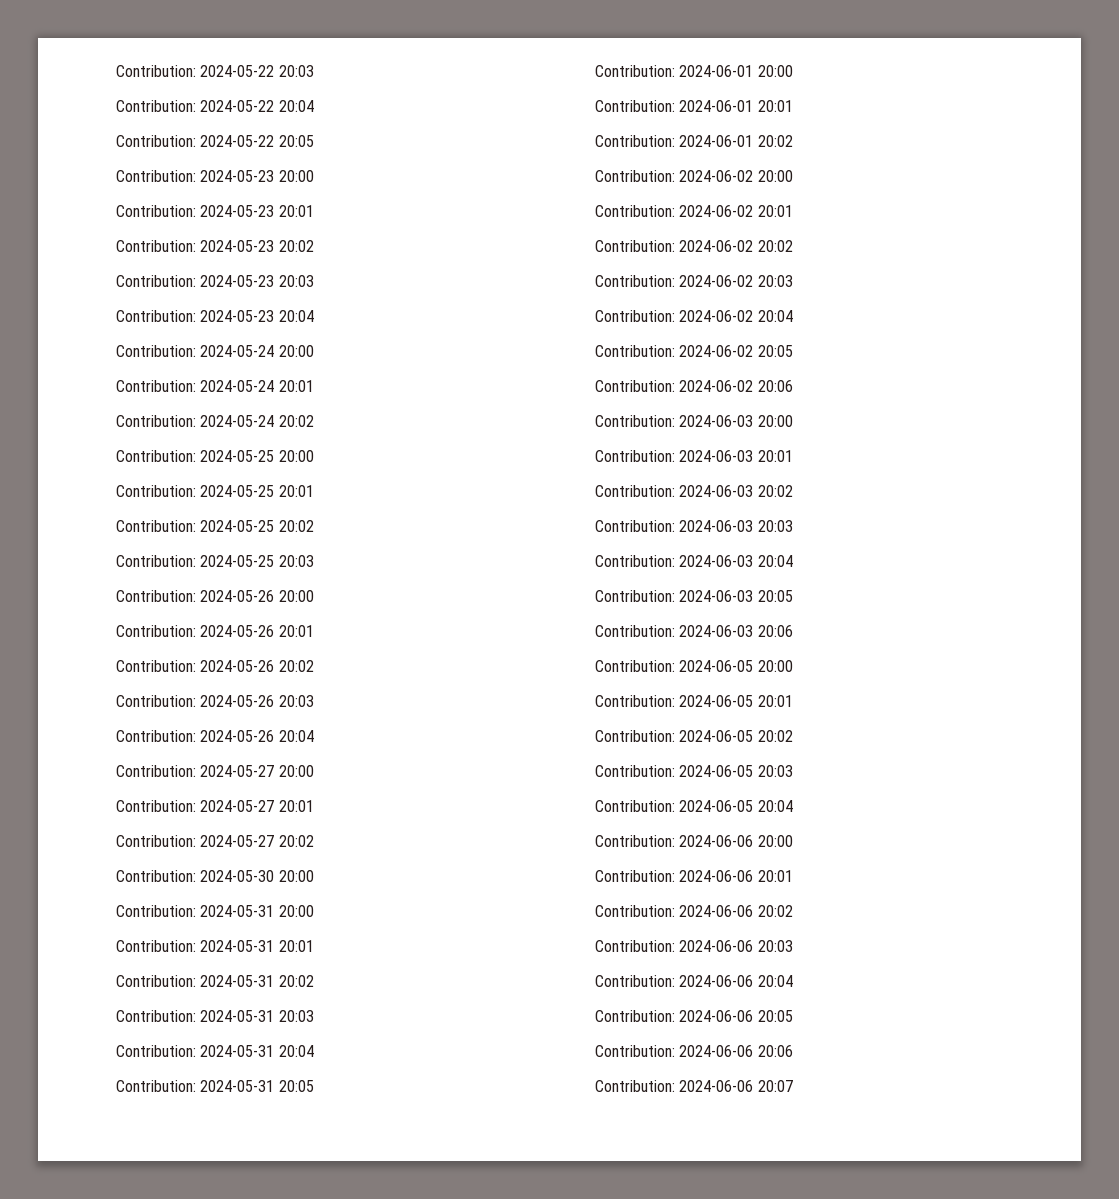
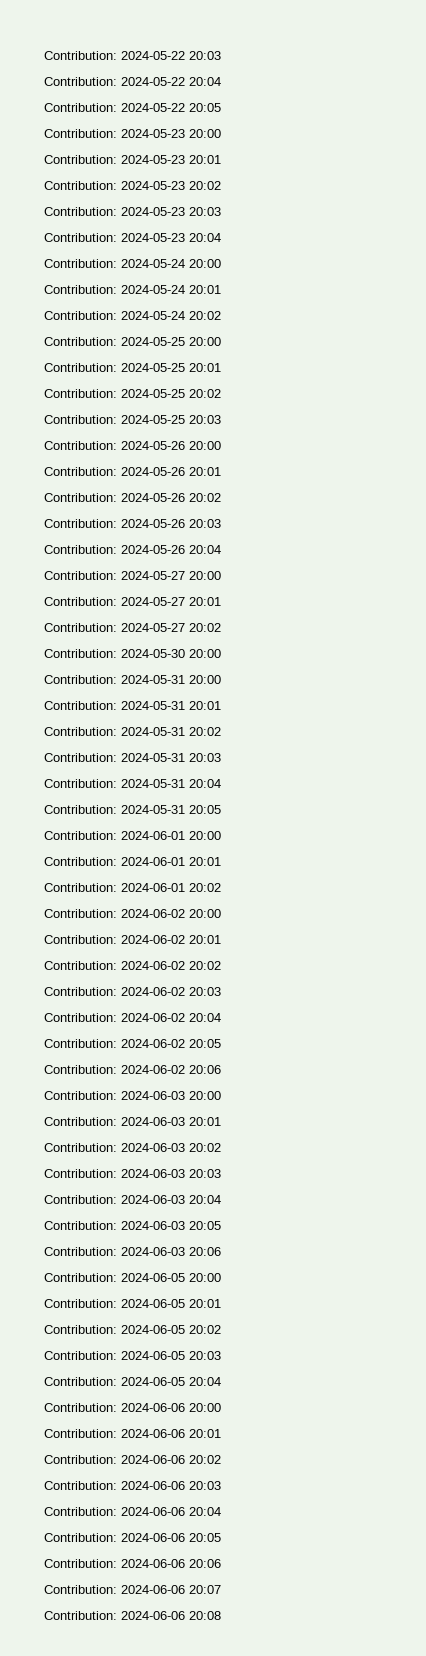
+ Contribution: 2024-06-06 20:08

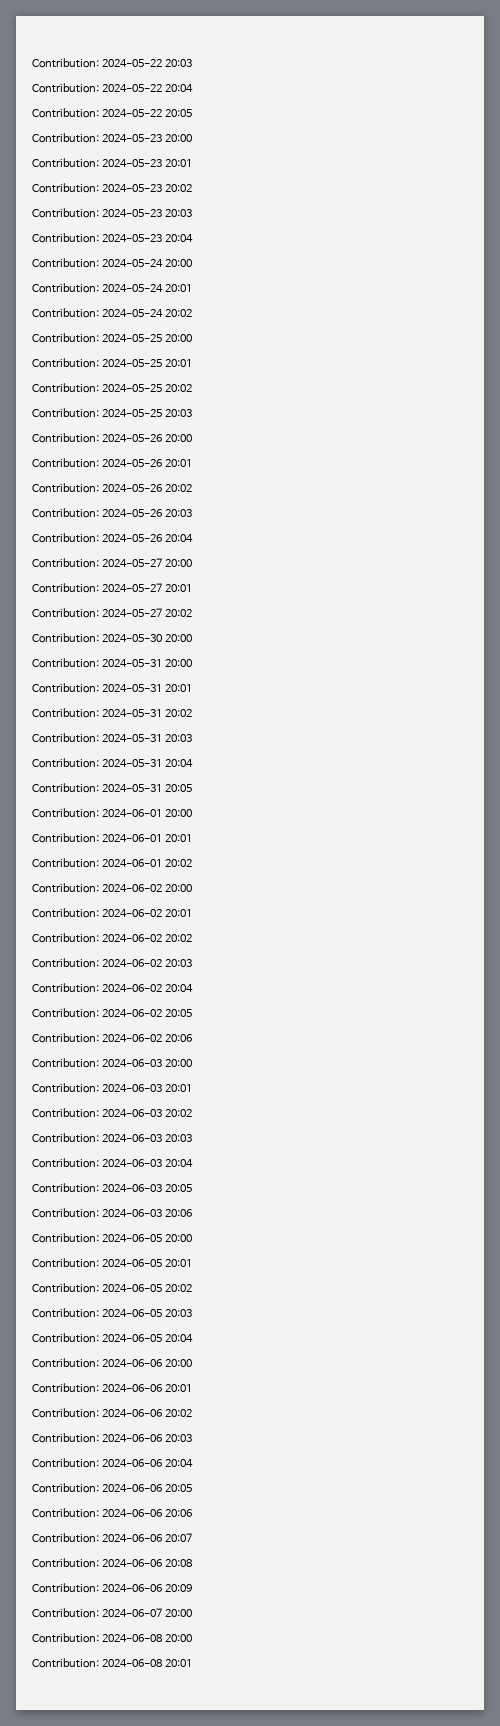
+ Contribution: 2024-06-06 20:09
+ Contribution: 2024-06-07 20:00
+ Contribution: 2024-06-08 20:00
+ Contribution: 2024-06-08 20:01

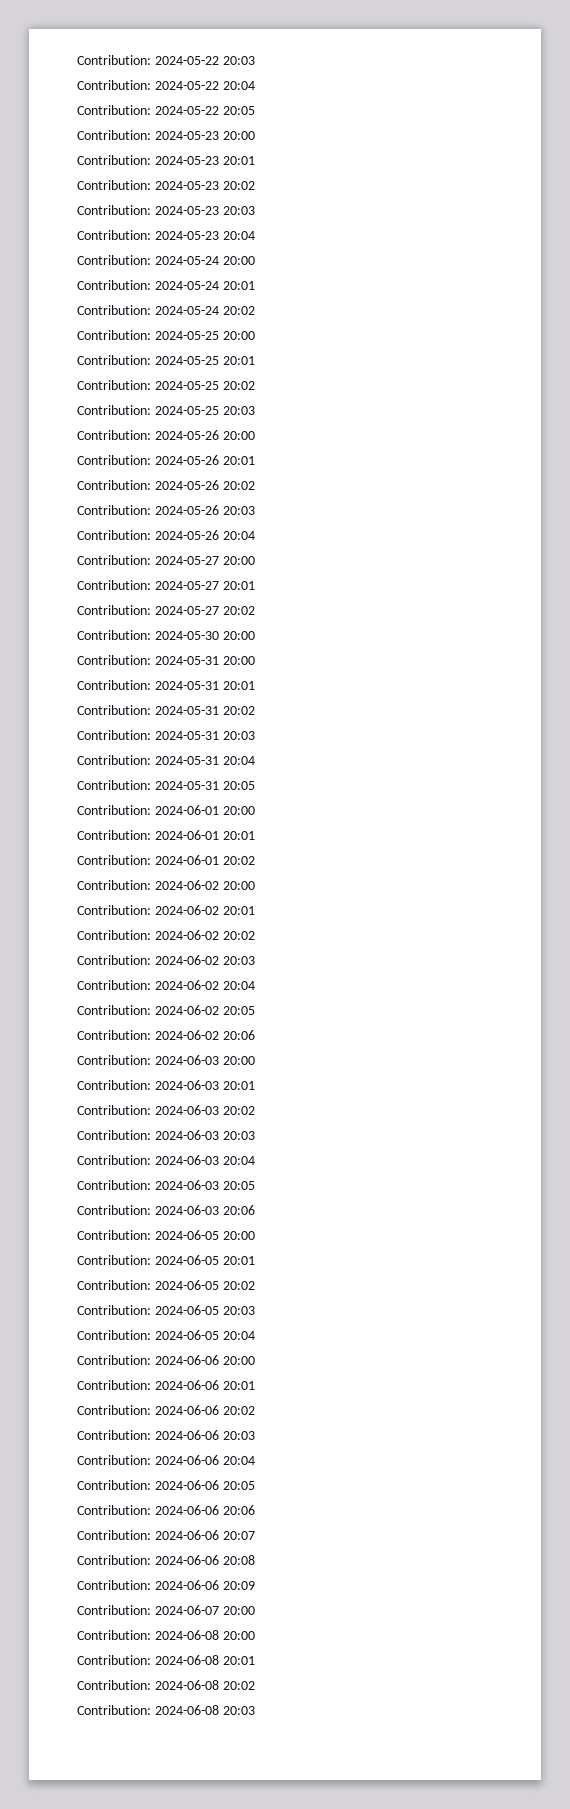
+ Contribution: 2024-06-08 20:02
+ Contribution: 2024-06-08 20:03

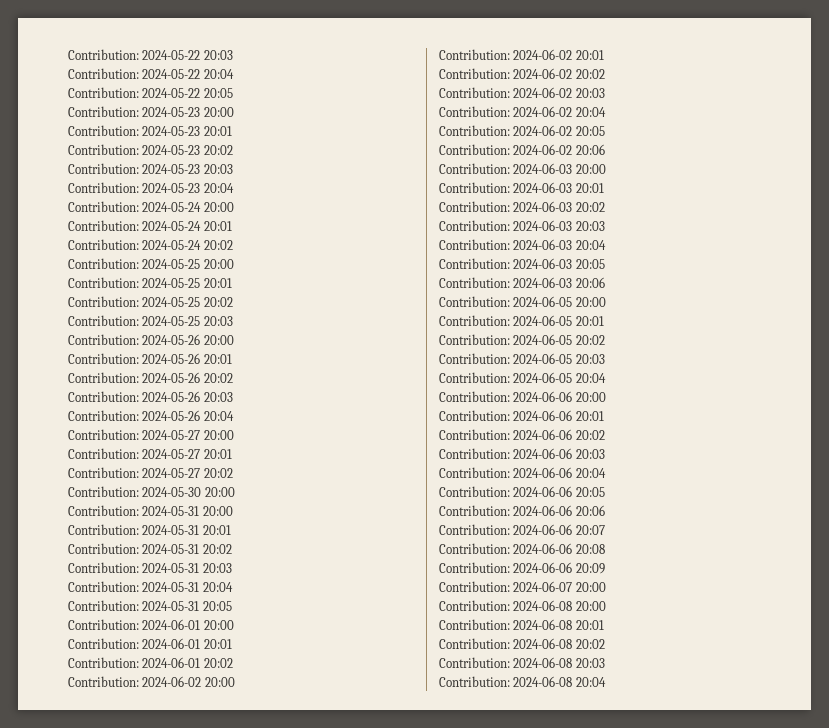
+ Contribution: 2024-06-08 20:04

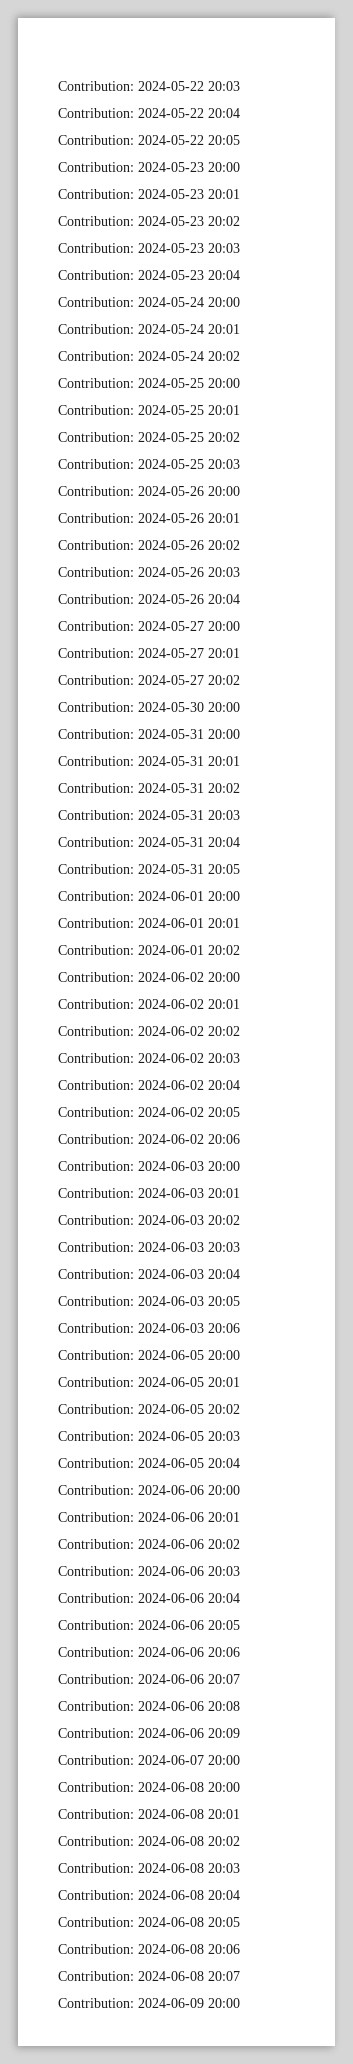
+ Contribution: 2024-06-08 20:05
+ Contribution: 2024-06-08 20:06
+ Contribution: 2024-06-08 20:07
+ Contribution: 2024-06-09 20:00

